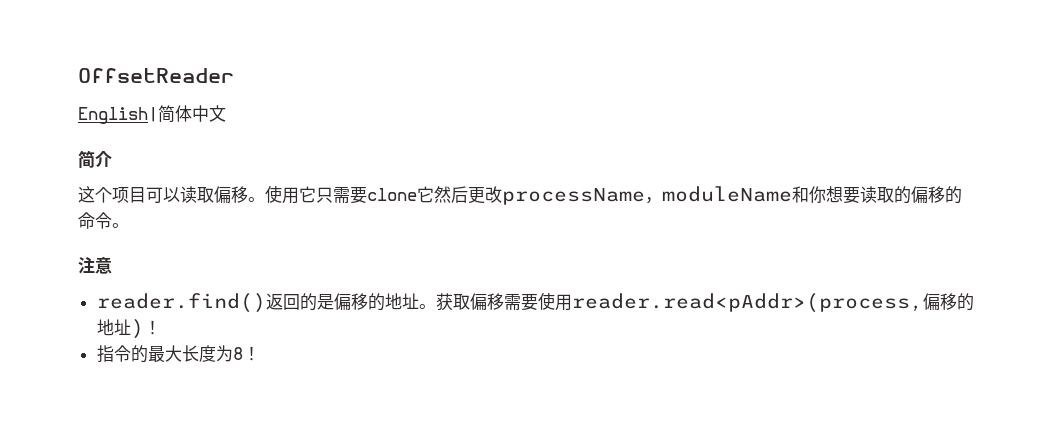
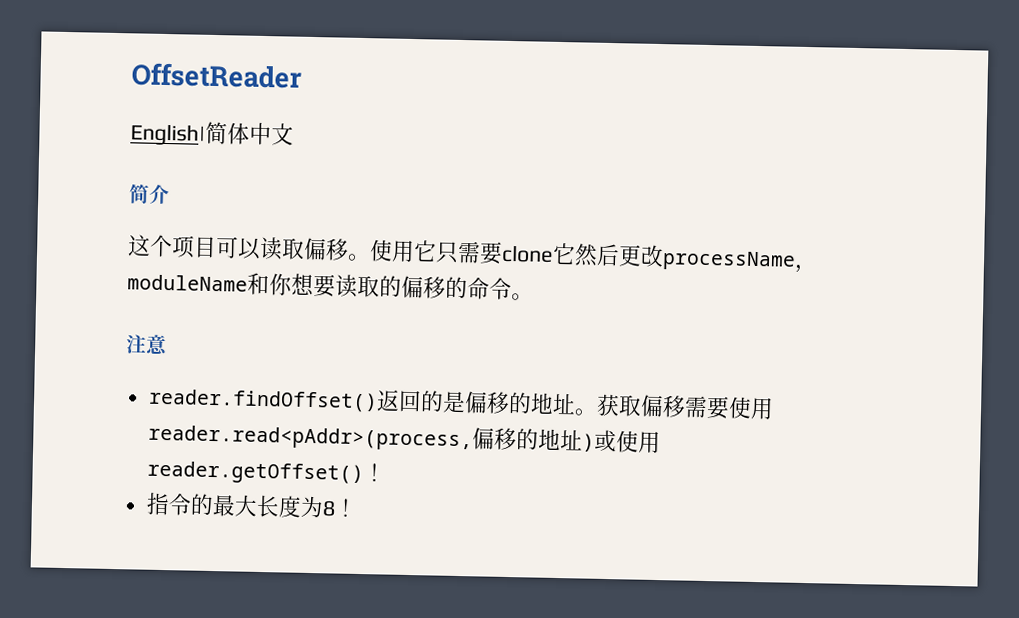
- reader.find()返回的是偏移的地址。
+ reader.findOffset()返回的是偏移的地址。
- 获取偏移需要使用reader.read<pAddr>(process,偏移的地址)！
+ 获取偏移需要使用reader.read<pAddr>(process,偏移的地址)或使用reader.getOffset()！

